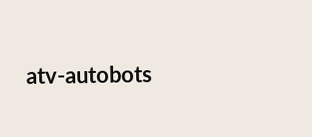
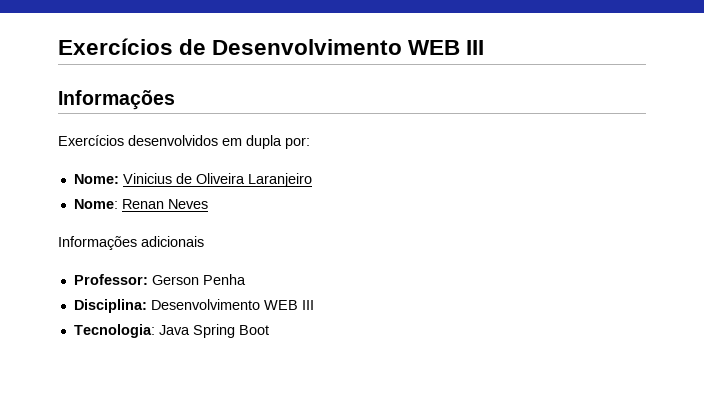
- atv-autobots
+ Exercícios de Desenvolvimento WEB III
+ Informações
+ Exercícios desenvolvidos em dupla por:
+ Nome: Vinicius de Oliveira Laranjeiro
+ Nome: Renan Neves
+ Informações adicionais
+ Professor: Gerson Penha
+ Disciplina: Desenvolvimento WEB III
+ Tecnologia: Java Spring Boot

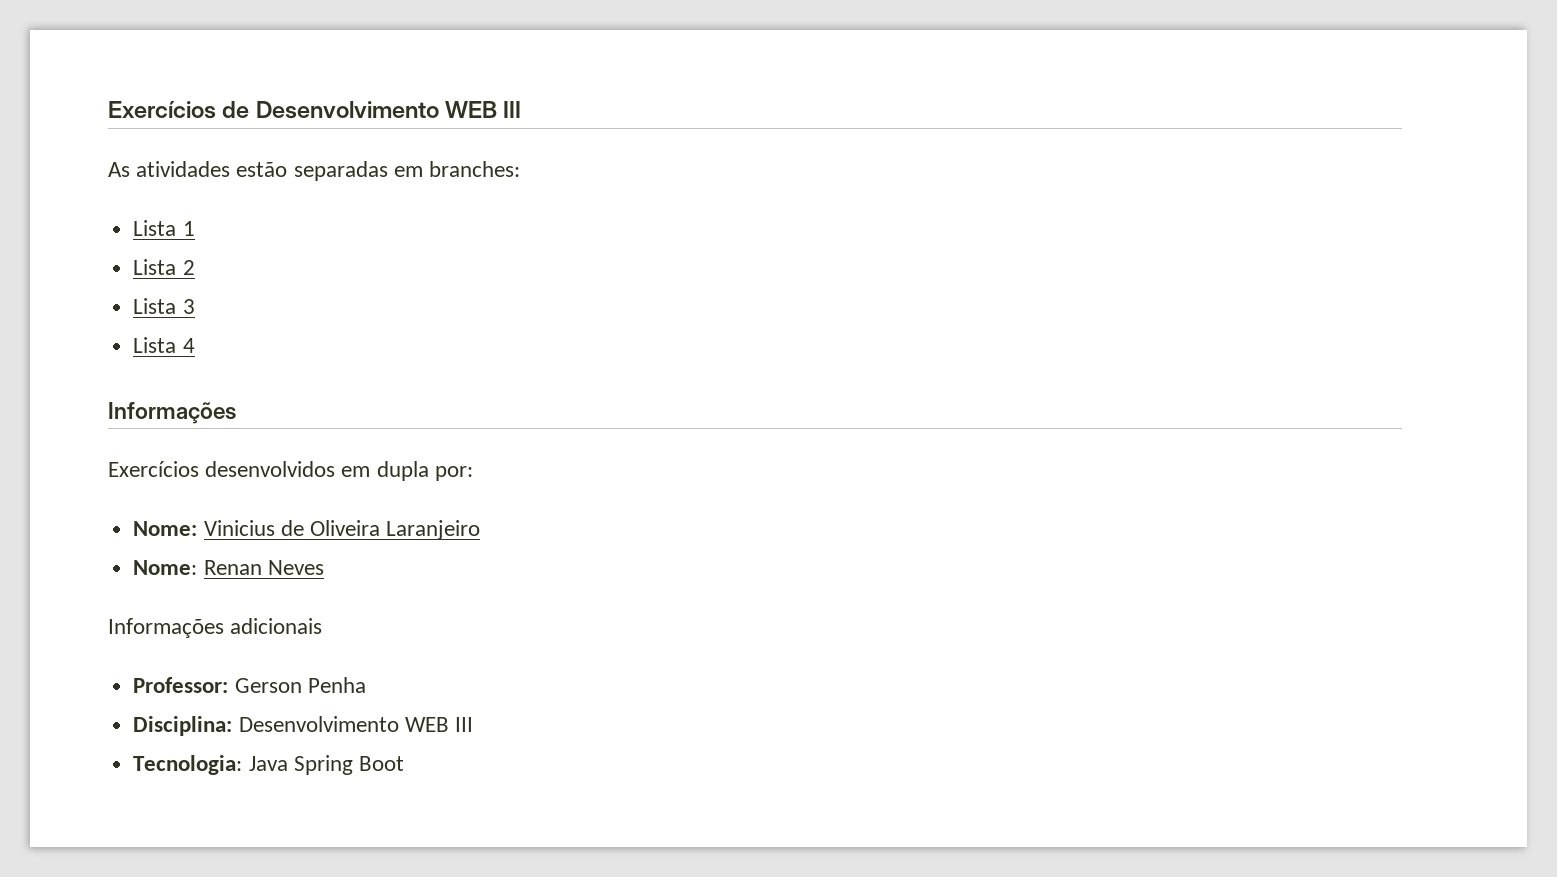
+ As atividades estão separadas em branches:
+ Lista 1
+ Lista 2
+ Lista 3
+ Lista 4

